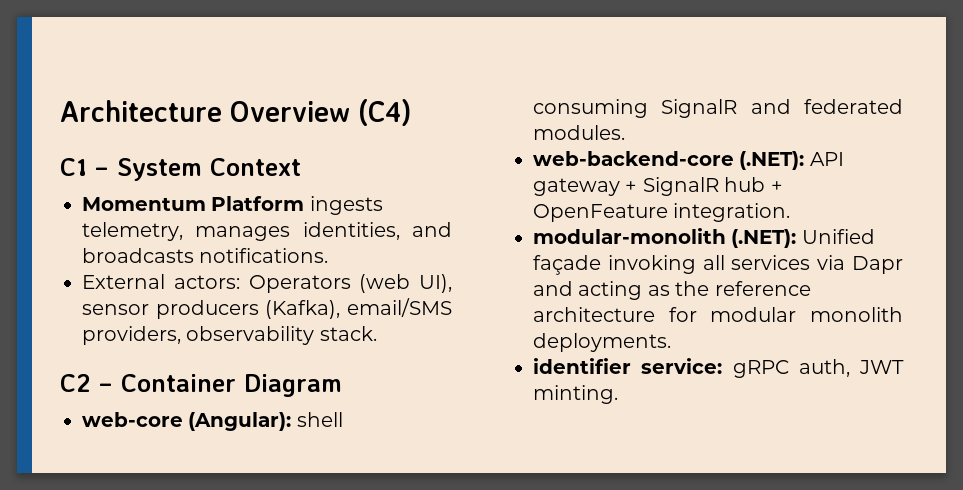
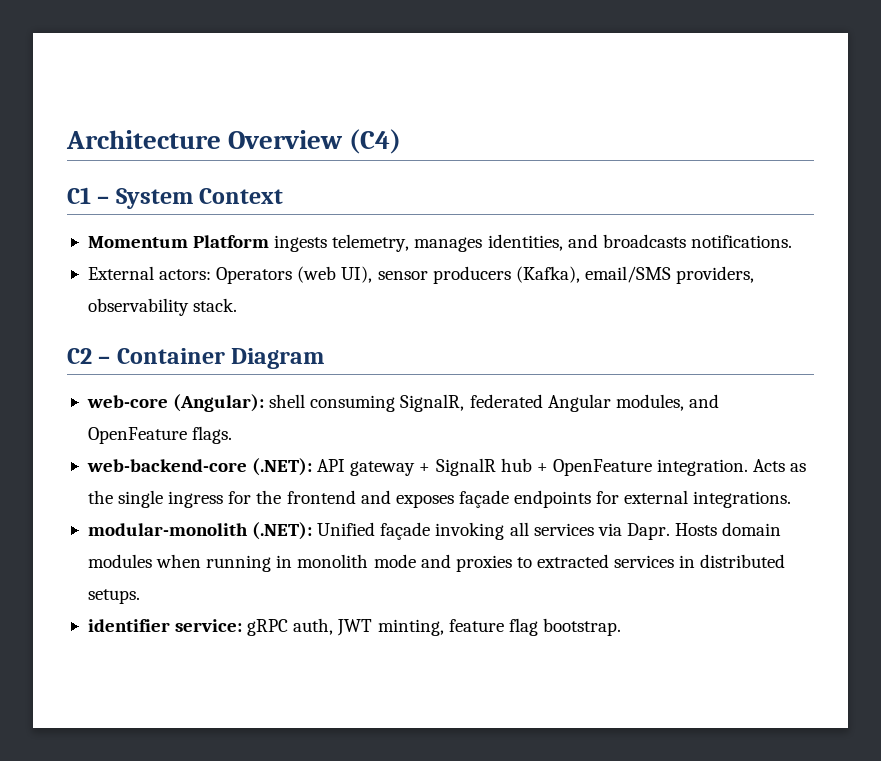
- web-core (Angular): shell consuming SignalR and federated modules.
+ web-core (Angular): shell consuming SignalR, federated Angular modules, and OpenFeature flags.
+ Acts as the single ingress for the frontend and exposes façade endpoints for external integrations.
- modular-monolith (.NET): Unified façade invoking all services via Dapr and acting as the reference architecture for modular monolith deployments.
+ modular-monolith (.NET): Unified façade invoking all services via Dapr. Hosts domain modules when running in monolith mode and proxies to extracted services in distributed setups.
- identifier service: gRPC auth, JWT minting.
+ identifier service: gRPC auth, JWT minting, feature flag bootstrap.

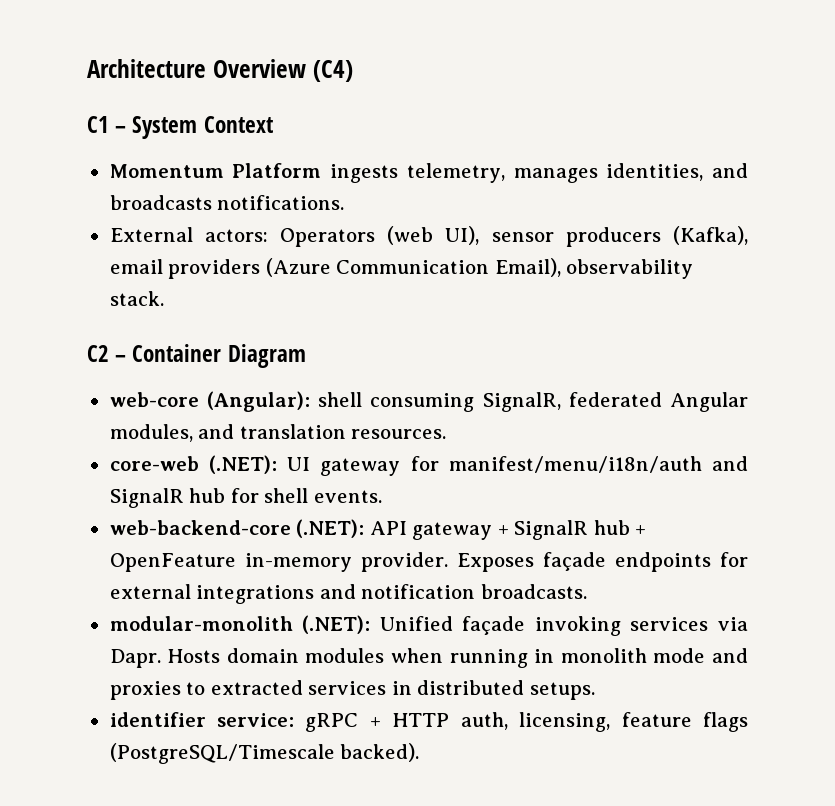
- External actors: Operators (web UI), sensor producers (Kafka), email/SMS providers, observability stack.
+ External actors: Operators (web UI), sensor producers (Kafka), email providers (Azure Communication Email), observability stack.
- web-core (Angular): shell consuming SignalR, federated Angular modules, and OpenFeature flags.
+ web-core (Angular): shell consuming SignalR, federated Angular modules, and translation resources.
+ core-web (.NET): UI gateway for manifest/menu/i18n/auth and SignalR hub for shell events.
- web-backend-core (.NET): API gateway + SignalR hub + OpenFeature integration. Acts as the single ingress for the frontend and exposes façade endpoints for external integrations.
+ web-backend-core (.NET): API gateway + SignalR hub + OpenFeature in-memory provider. Exposes façade endpoints for external integrations and notification broadcasts.
- modular-monolith (.NET): Unified façade invoking all services via Dapr.
+ modular-monolith (.NET): Unified façade invoking services via Dapr.
- identifier service: gRPC auth, JWT minting, feature flag bootstrap.
+ identifier service: gRPC + HTTP auth, licensing, feature flags (PostgreSQL/Timescale backed).

